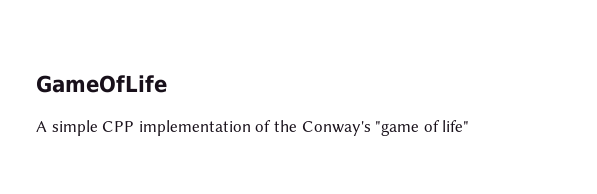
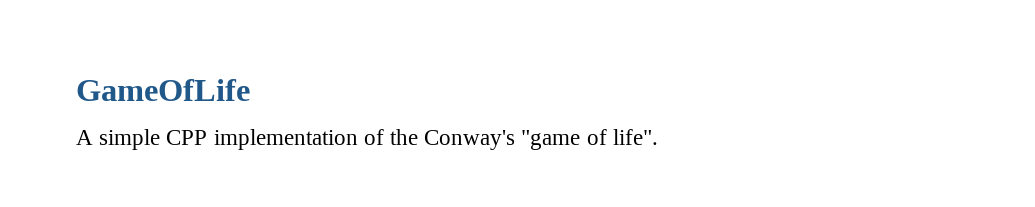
- A simple CPP implementation of the Conway's "game of life"
+ A simple CPP implementation of the Conway's "game of life".

